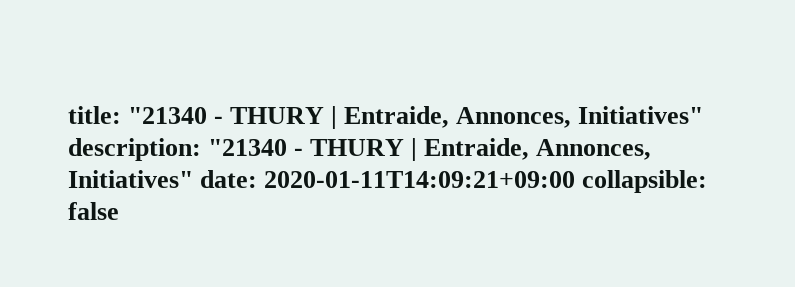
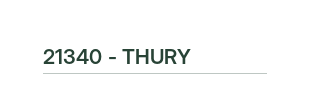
- title: "21340 - THURY | Entraide, Annonces, Initiatives" description: "21340 - THURY | Entraide, Annonces, Initiatives" date: 2020-01-11T14:09:21+09:00 collapsible: false
+ 21340 - THURY

